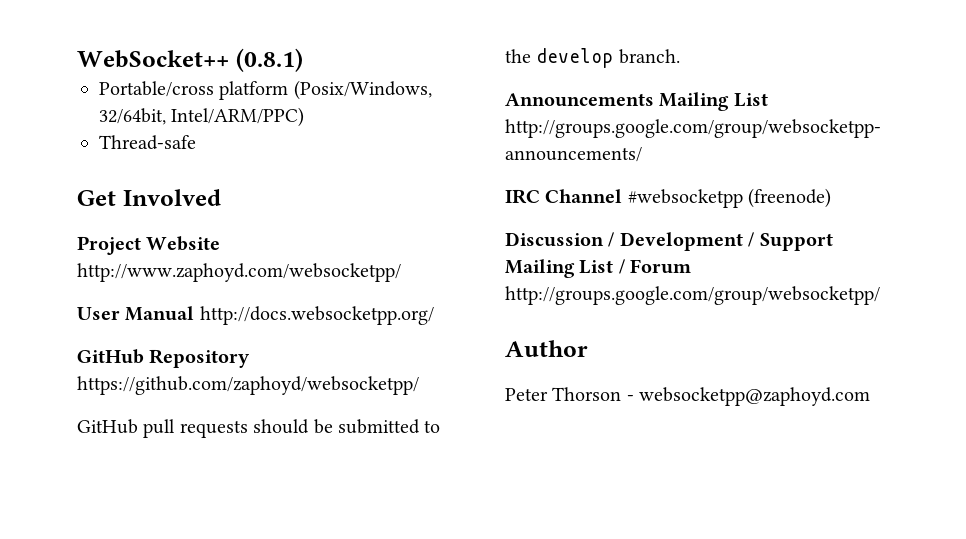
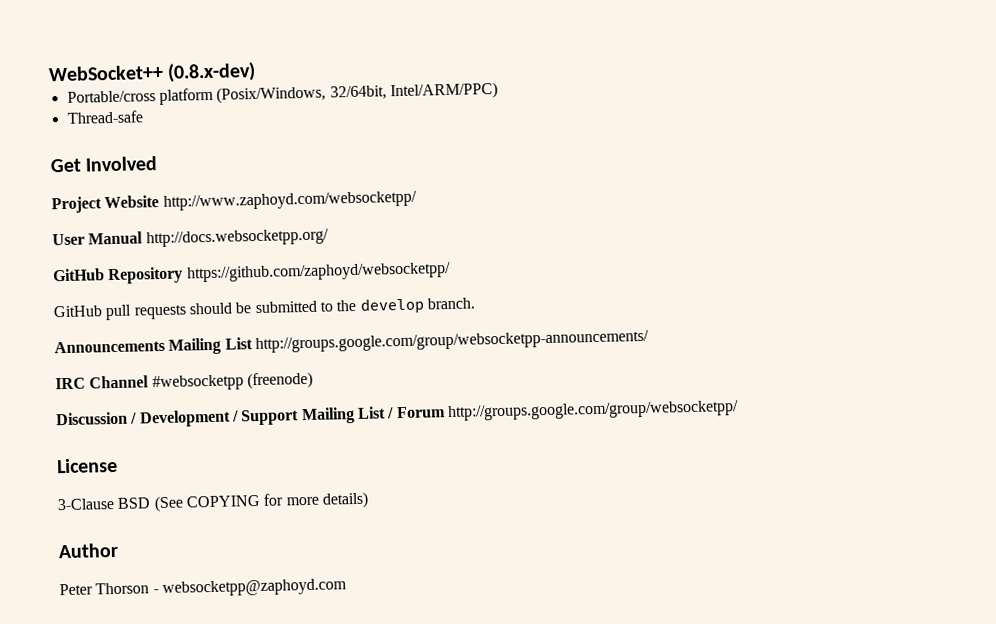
- WebSocket++ (0.8.1)
+ WebSocket++ (0.8.x-dev)
+ License
+ 3-Clause BSD (See COPYING for more details)

